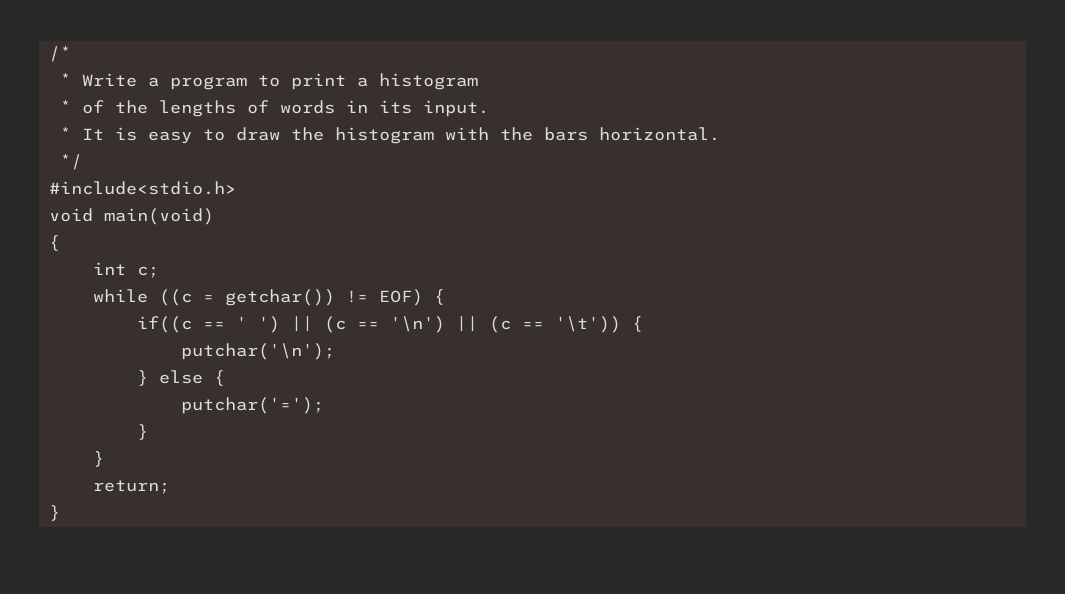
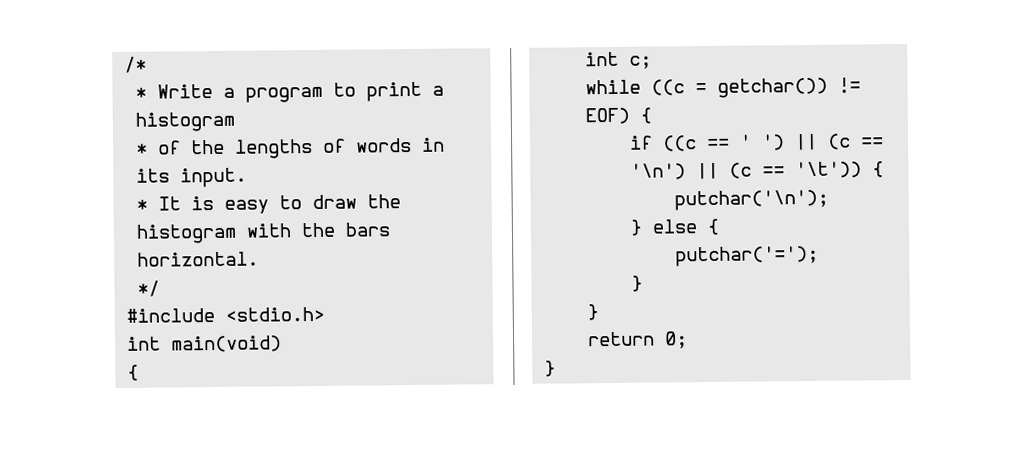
- #include<stdio.h>
- void main(void)
+ #include <stdio.h>
+ int main(void)
- if((c == ' ') || (c == '\n') || (c == '\t')) {
+ if ((c == ' ') || (c == '\n') || (c == '\t')) {
- return;
+ return 0;

